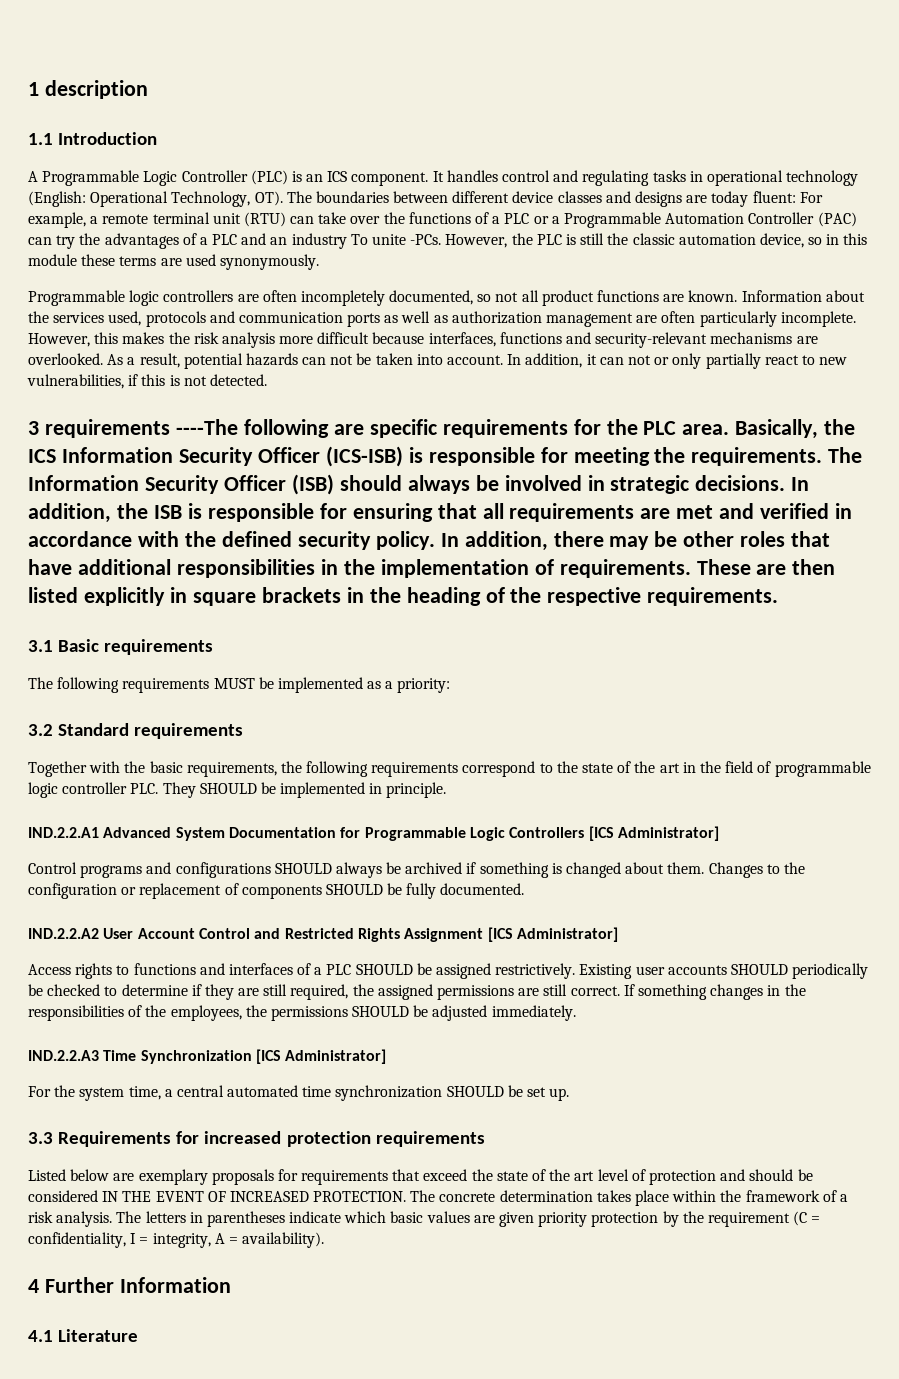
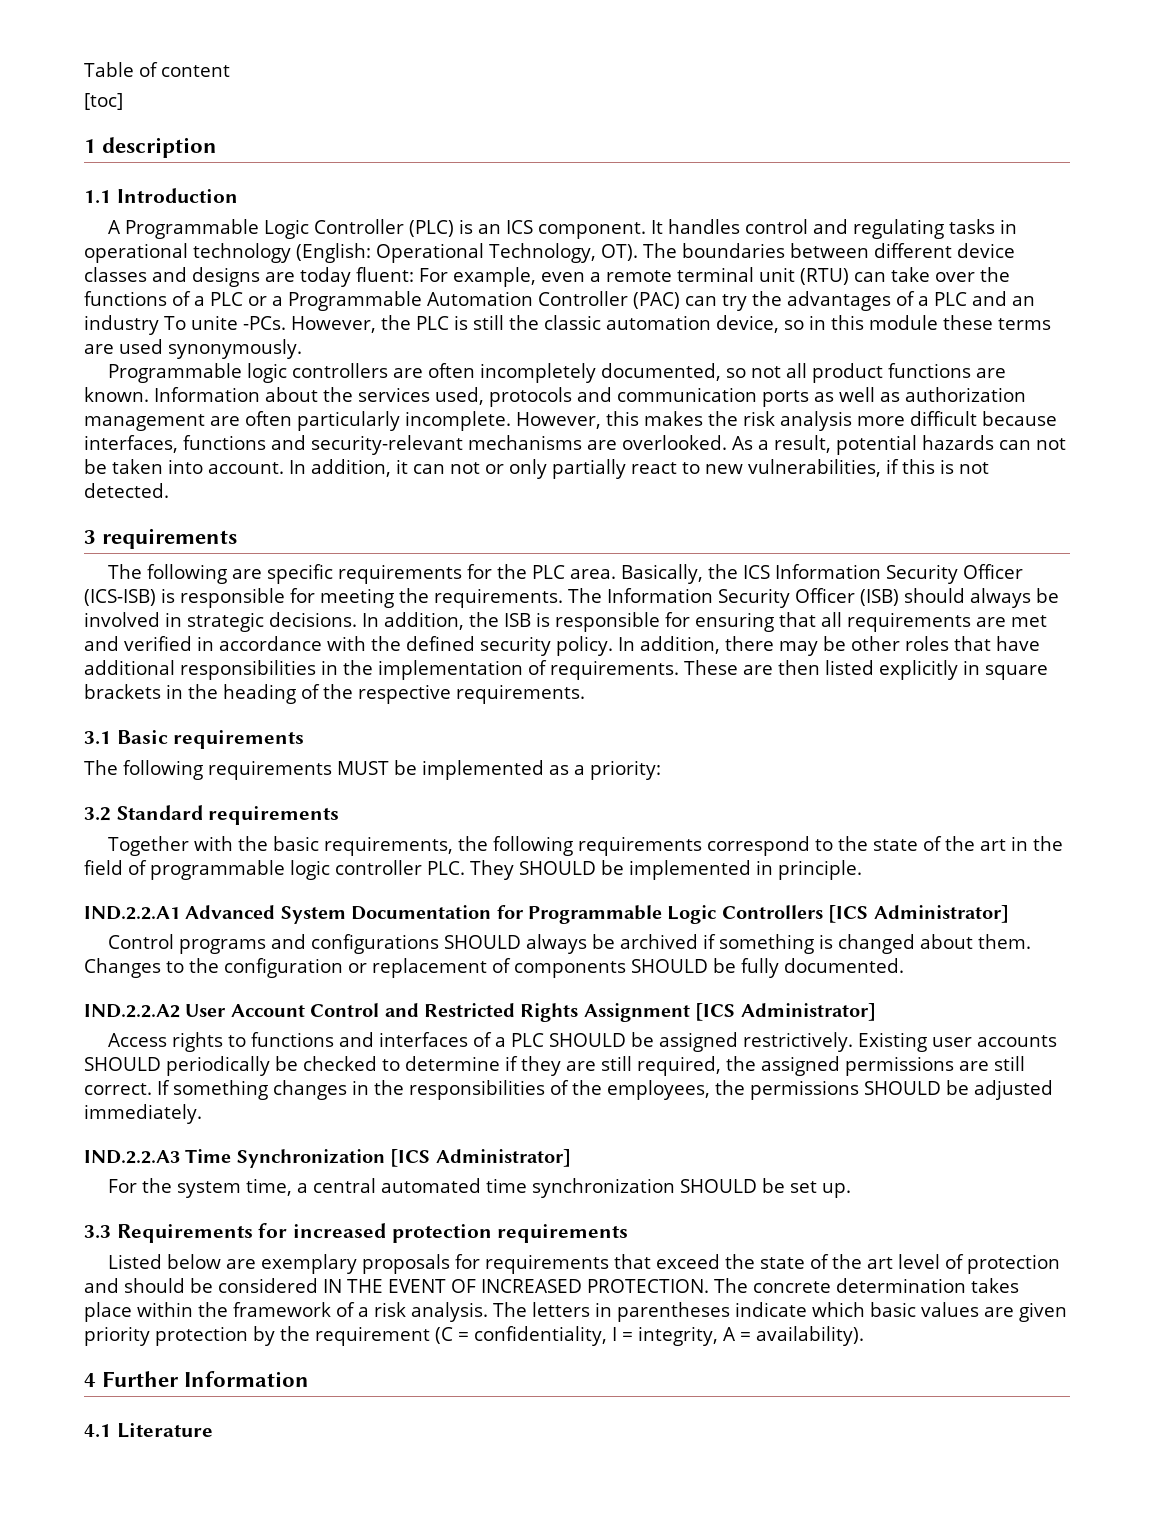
+ Table of content
+ [toc]
- It handles control and regulating tasks in operational technology (English: Operational Technology, OT). The boundaries between different device classes and designs are today fluent: For example, a remote terminal unit (RTU) can take over the functions of a PLC or a Programmable Automation Controller (PAC) can try the advantages of a PLC and an industry To unite -PCs.
+ It handles control and regulating tasks in operational technology (English: Operational Technology, OT). The boundaries between different device classes and designs are today fluent: For example, even a remote terminal unit (RTU) can take over the functions of a PLC or a Programmable Automation Controller (PAC) can try the advantages of a PLC and an industry To unite -PCs.
- 3 requirements ----The following are specific requirements for the PLC area.
+ 3 requirements
+ The following are specific requirements for the PLC area.

